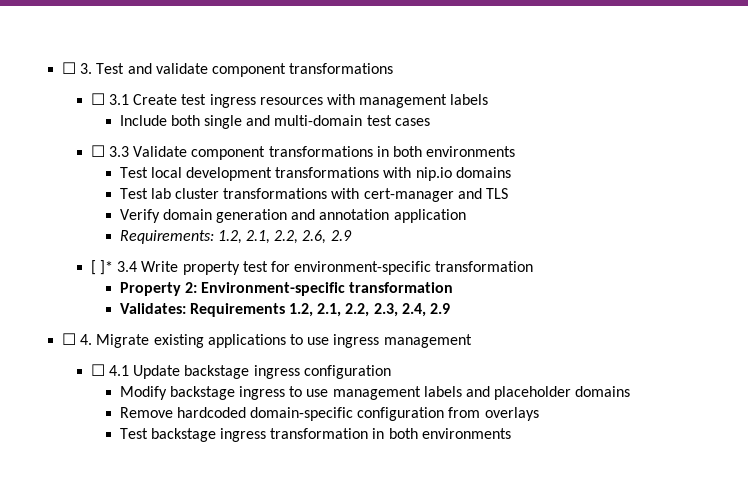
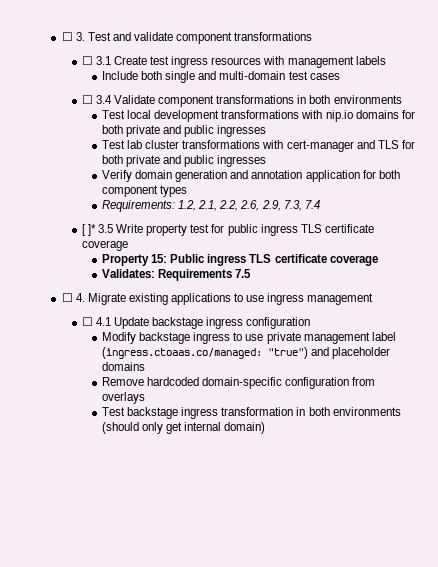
- ☐ 3.3 Validate component transformations in both environments
+ ☐ 3.4 Validate component transformations in both environments
- Test local development transformations with nip.io domains
+ Test local development transformations with nip.io domains for both private and public ingresses
- Test lab cluster transformations with cert-manager and TLS
+ Test lab cluster transformations with cert-manager and TLS for both private and public ingresses
- Verify domain generation and annotation application
+ Verify domain generation and annotation application for both component types
- Requirements: 1.2, 2.1, 2.2, 2.6, 2.9
+ Requirements: 1.2, 2.1, 2.2, 2.6, 2.9, 7.3, 7.4
- [ ]* 3.4 Write property test for environment-specific transformation
- Property 2: Environment-specific transformation
- Validates: Requirements 1.2, 2.1, 2.2, 2.3, 2.4, 2.9
+ [ ]* 3.5 Write property test for public ingress TLS certificate coverage
+ Property 15: Public ingress TLS certificate coverage
+ Validates: Requirements 7.5
- Modify backstage ingress to use management labels and placeholder domains
+ Modify backstage ingress to use private management label (ingress.ctoaas.co/managed: "true") and placeholder domains
- Test backstage ingress transformation in both environments
+ Test backstage ingress transformation in both environments (should only get internal domain)

